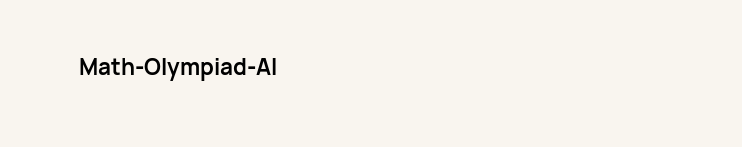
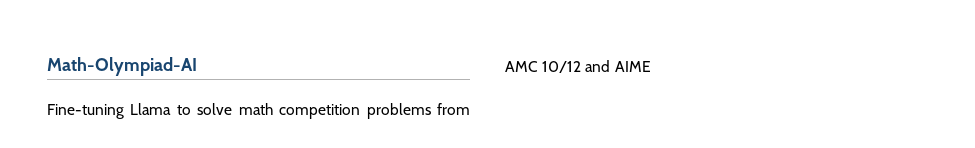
+ Fine-tuning Llama to solve math competition problems from AMC 10/12 and AIME

